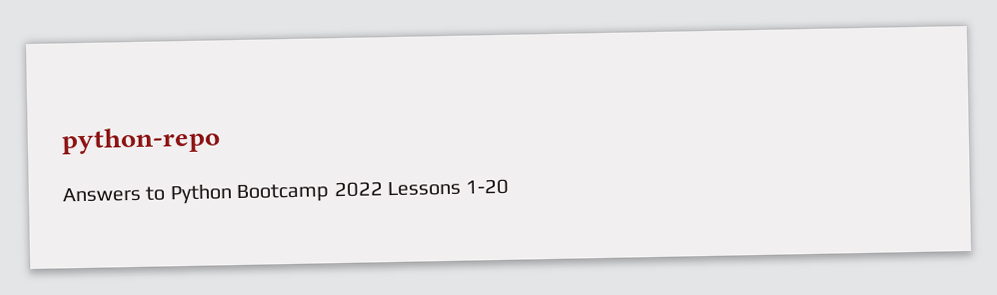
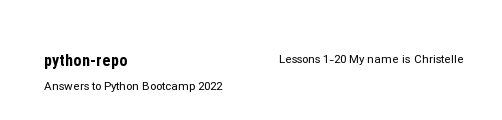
- Answers to Python Bootcamp 2022 Lessons 1-20
+ Answers to Python Bootcamp 2022 Lessons 1-20 My name is Christelle

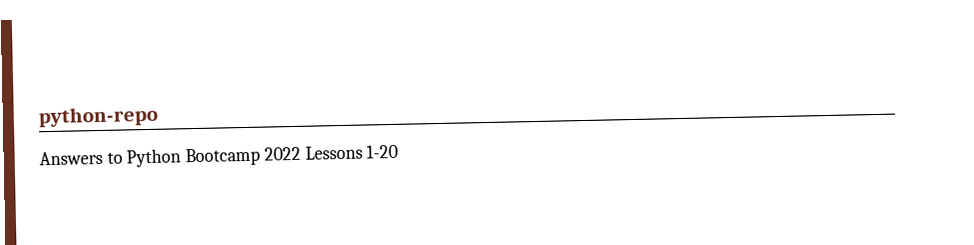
- Answers to Python Bootcamp 2022 Lessons 1-20 My name is Christelle
+ Answers to Python Bootcamp 2022 Lessons 1-20

